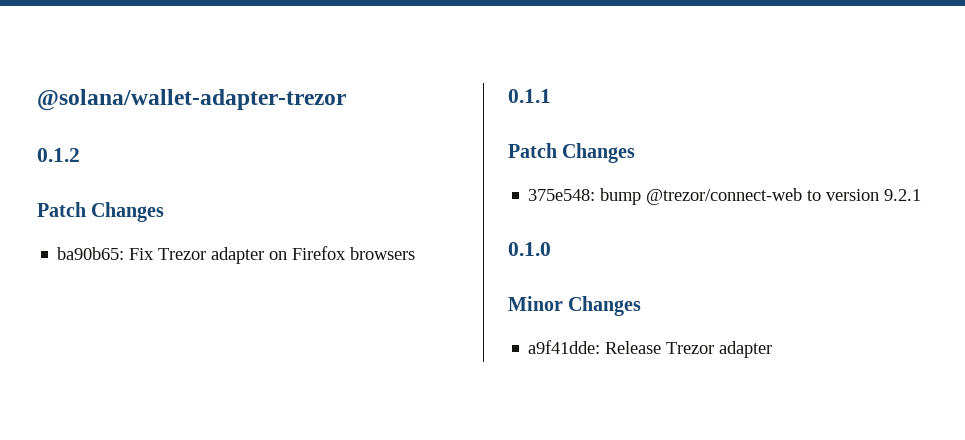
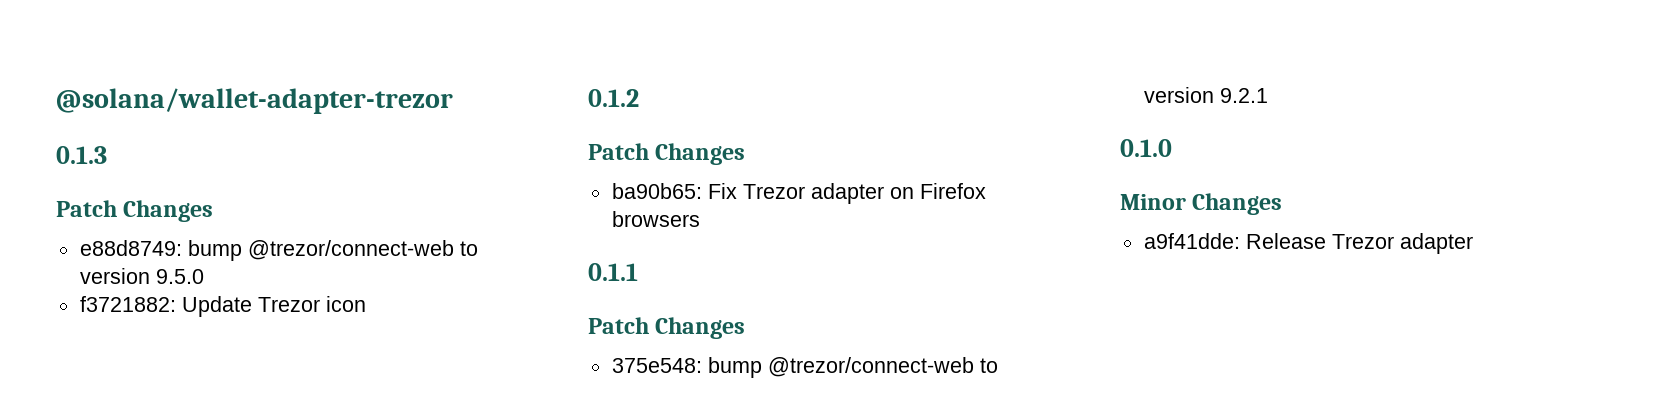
+ 0.1.3
+ Patch Changes
+ e88d8749: bump @trezor/connect-web to version 9.5.0
+ f3721882: Update Trezor icon

